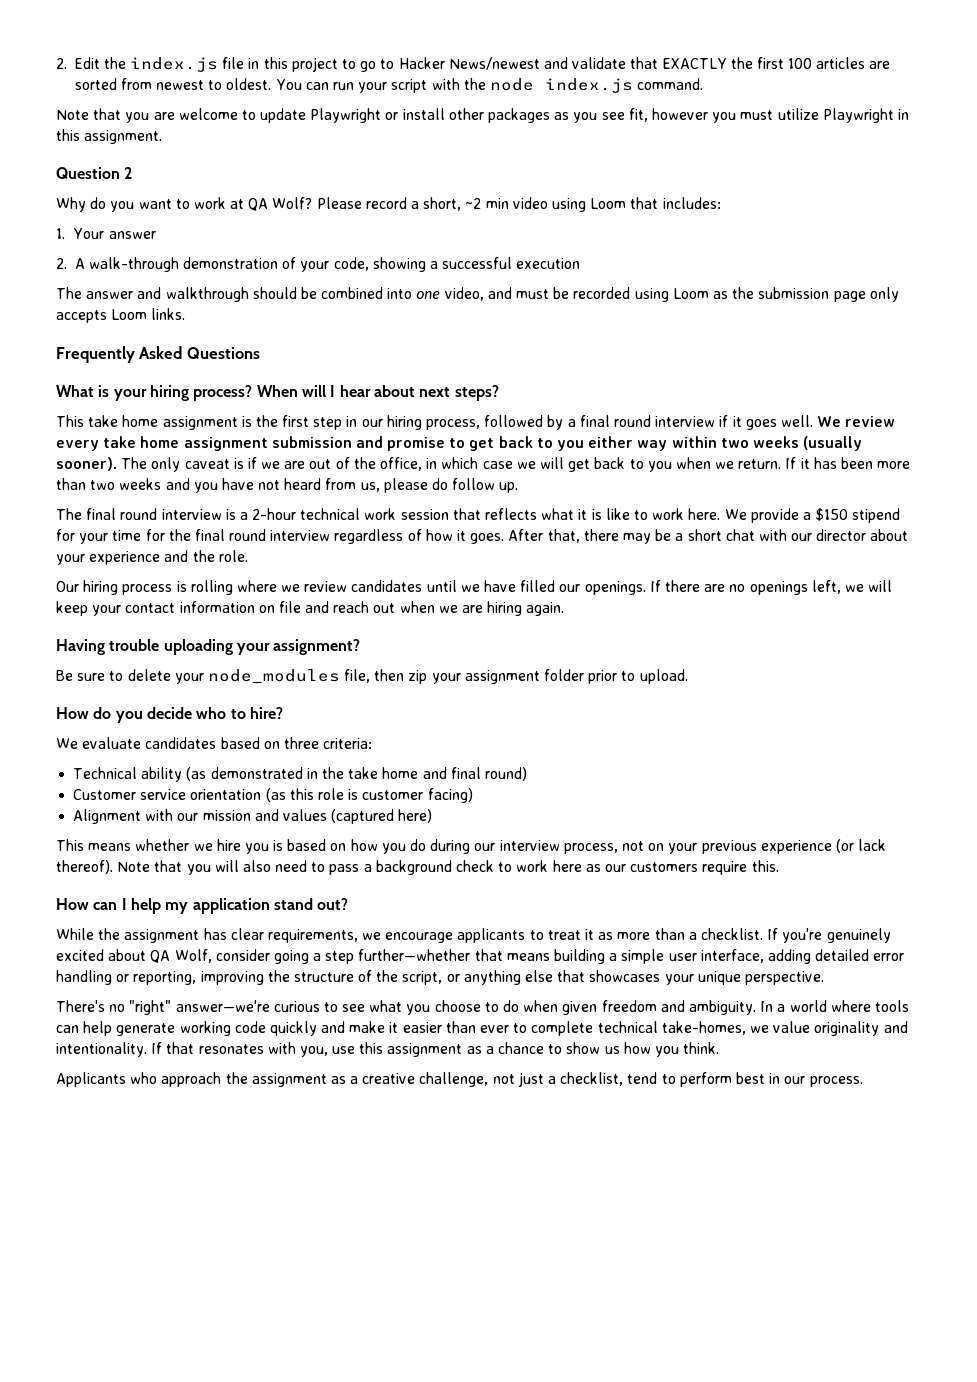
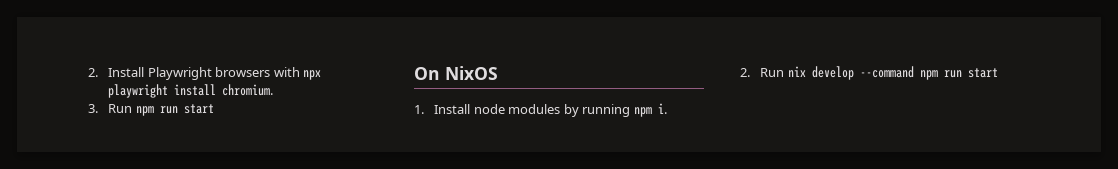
- 2. Edit the index.js file in this project to go to Hacker News/newest and validate that EXACTLY the first 100 articles are sorted from newest to oldest. You can run your script with the node index.js command.
- Note that you are welcome to update Playwright or install other packages as you see fit, however you must utilize Playwright in this assignment.
- Question 2
- Why do you want to work at QA Wolf? Please record a short, ~2 min video using Loom that includes:
- 1. Your answer
- 2. A walk-through demonstration of your code, showing a successful execution
- The answer and walkthrough should be combined into one video, and must be recorded using Loom as the submission page only accepts Loom links.
- Frequently Asked Questions
- What is your hiring process? When will I hear about next steps?
- This take home assignment is the first step in our hiring process, followed by a final round interview if it goes well. We review every take home assignment submission and promise to get back to you either way within two weeks (usually sooner). The only caveat is if we are out of the office, in which case we will get back to you when we return. If it has been more than two weeks and you have not heard from us, please do follow up.
- The final round interview is a 2-hour technical work session that reflects what it is like to work here. We provide a $150 stipend for your time for the final round interview regardless of how it goes. After that, there may be a short chat with our director about your experience and the role.
- Our hiring process is rolling where we review candidates until we have filled our openings. If there are no openings left, we will keep your contact information on file and reach out when we are hiring again.
- Having trouble uploading your assignment?
- Be sure to delete your node_modules file, then zip your assignment folder prior to upload.
- How do you decide who to hire?
- We evaluate candidates based on three criteria:
- Technical ability (as demonstrated in the take home and final round)
- Customer service orientation (as this role is customer facing)
- Alignment with our mission and values (captured here)
- This means whether we hire you is based on how you do during our interview process, not on your previous experience (or lack thereof). Note that you will also need to pass a background check to work here as our customers require this.
- How can I help my application stand out?
- While the assignment has clear requirements, we encourage applicants to treat it as more than a checklist. If you're genuinely excited about QA Wolf, consider going a step further—whether that means building a simple user interface, adding detailed error handling or reporting, improving the structure of the script, or anything else that showcases your unique perspective.
- There's no "right" answer—we're curious to see what you choose to do when given freedom and ambiguity. In a world where tools can help generate working code quickly and make it easier than ever to complete technical take-homes, we value originality and intentionality. If that resonates with you, use this assignment as a chance to show us how you think.
- Applicants who approach the assignment as a creative challenge, not just a checklist, tend to perform best in our process.
+ 2. Install Playwright browsers with npx playwright install chromium.
+ 3. Run npm run start
+ On NixOS
+ 1. Install node modules by running npm i.
+ 2. Run nix develop --command npm run start

